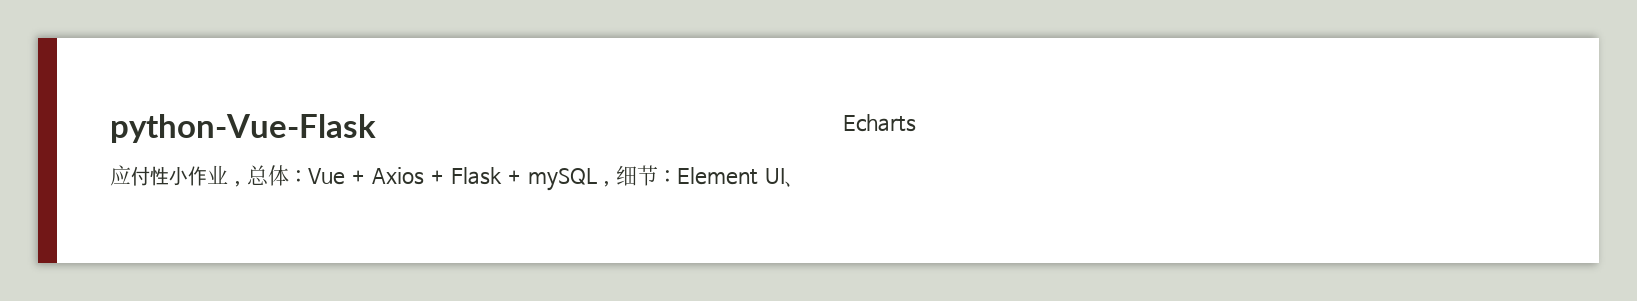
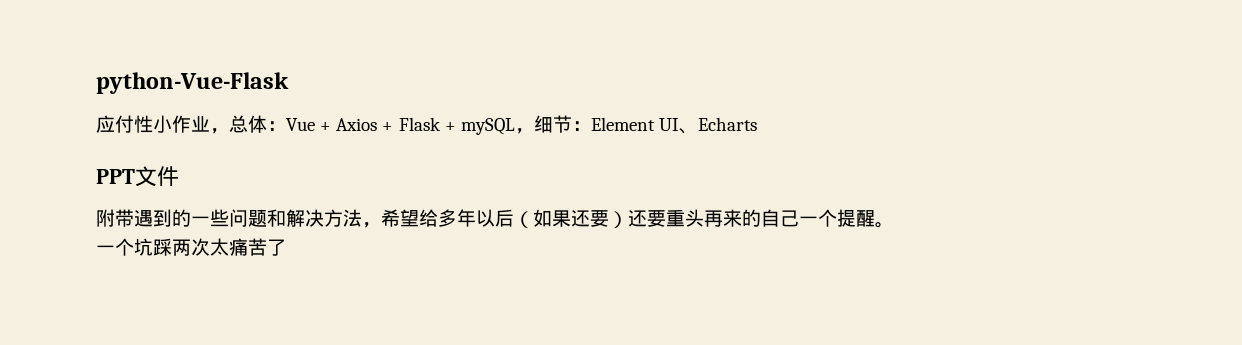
+ PPT文件
+ 附带遇到的一些问题和解决方法，希望给多年以后（如果还要）还要重头再来的自己一个提醒。
+ 一个坑踩两次太痛苦了

